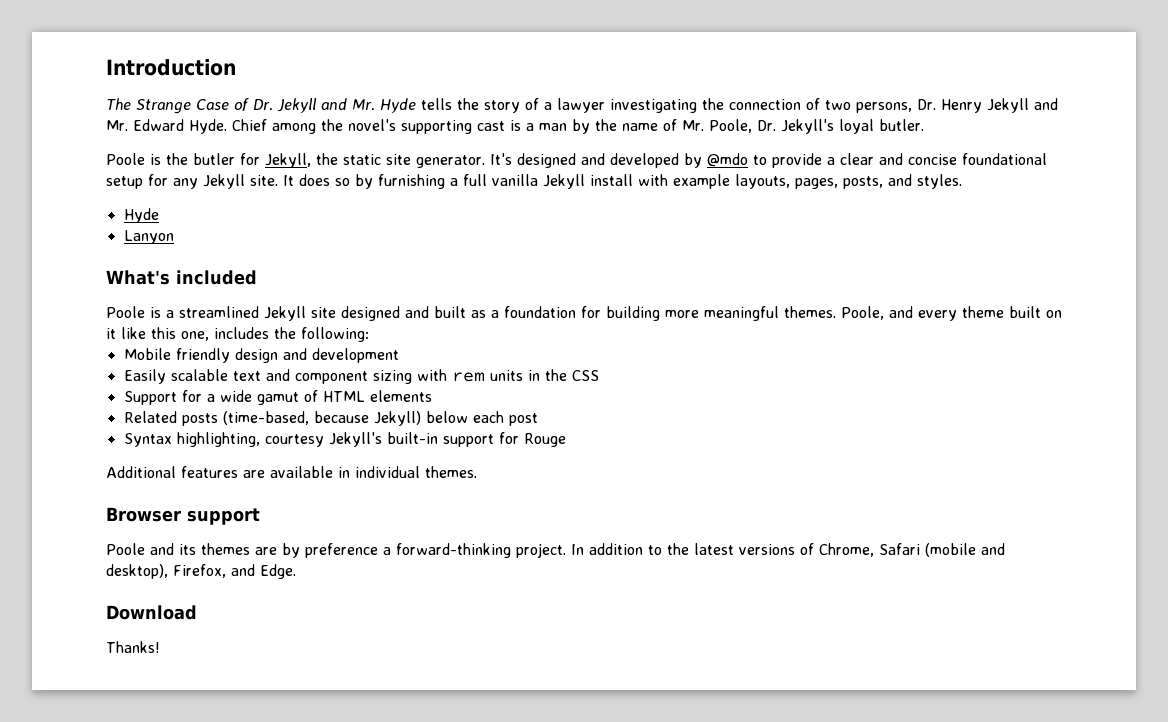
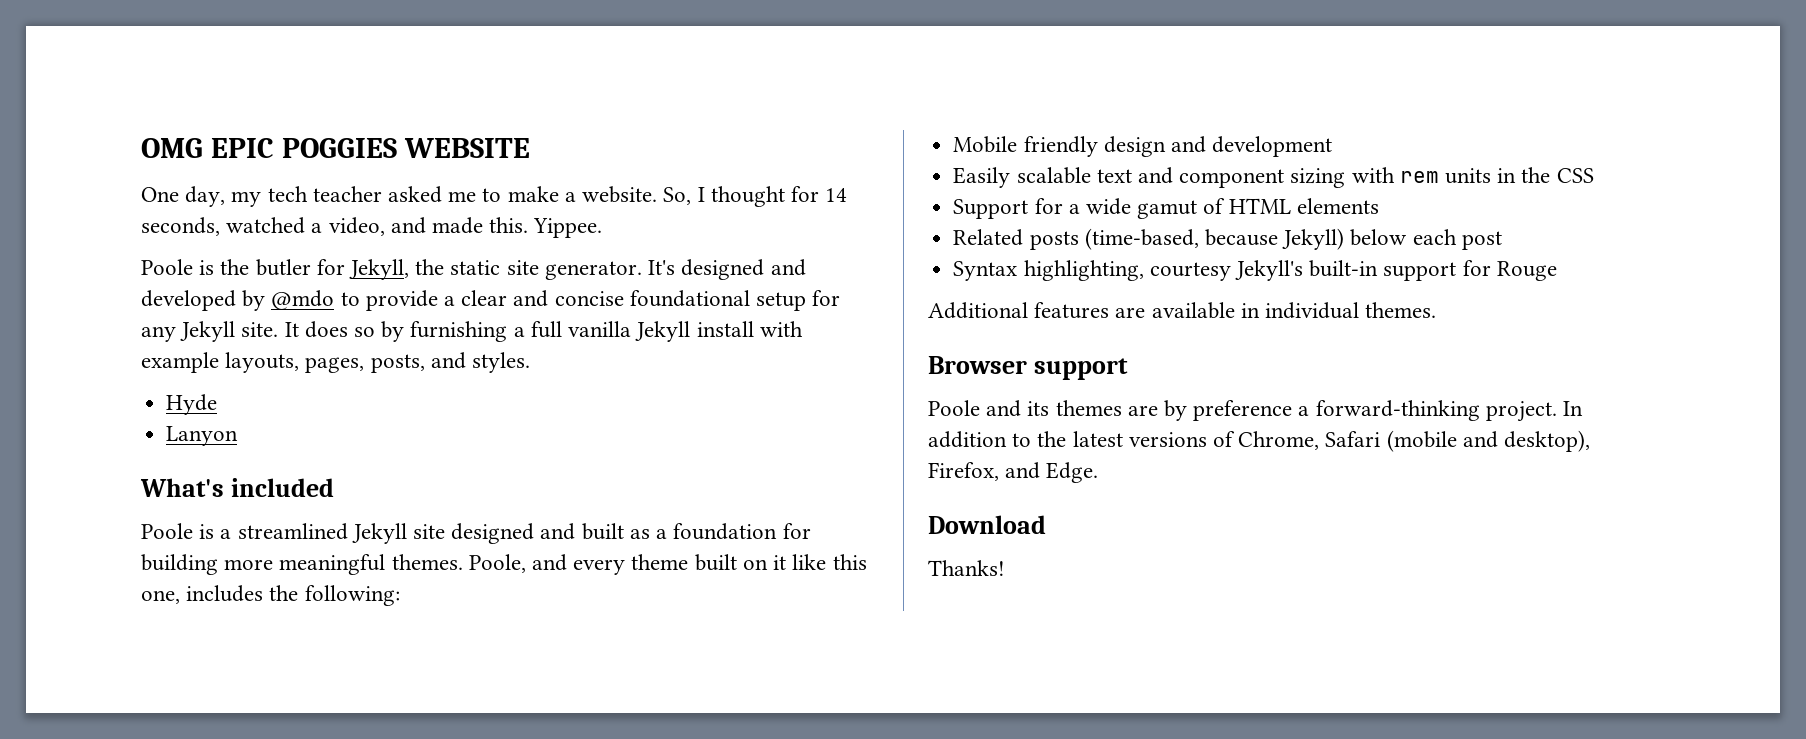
- Introduction
- The Strange Case of Dr. Jekyll and Mr. Hyde tells the story of a lawyer investigating the connection of two persons, Dr. Henry Jekyll and Mr. Edward Hyde. Chief among the novel's supporting cast is a man by the name of Mr. Poole, Dr. Jekyll's loyal butler.
+ OMG EPIC POGGIES WEBSITE
+ One day, my tech teacher asked me to make a website. So, I thought for 14 seconds, watched a video, and made this. Yippee.

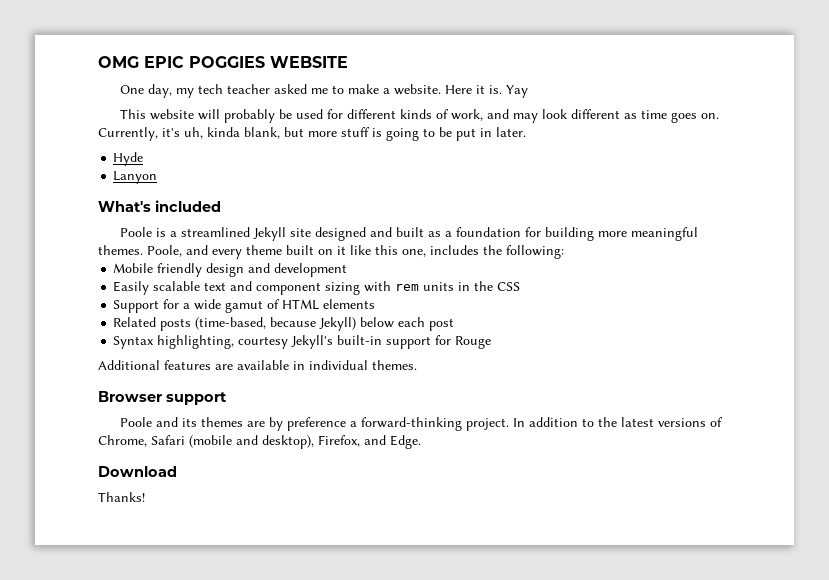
- So, I thought for 14 seconds, watched a video, and made this. Yippee.
- Poole is the butler for Jekyll, the static site generator. It's designed and developed by @mdo to provide a clear and concise foundational setup for any Jekyll site. It does so by furnishing a full vanilla Jekyll install with example layouts, pages, posts, and styles.
+ Here it is. Yay
+ This website will probably be used for different kinds of work, and may look different as time goes on. Currently, it's uh, kinda blank, but more stuff is going to be put in later.

